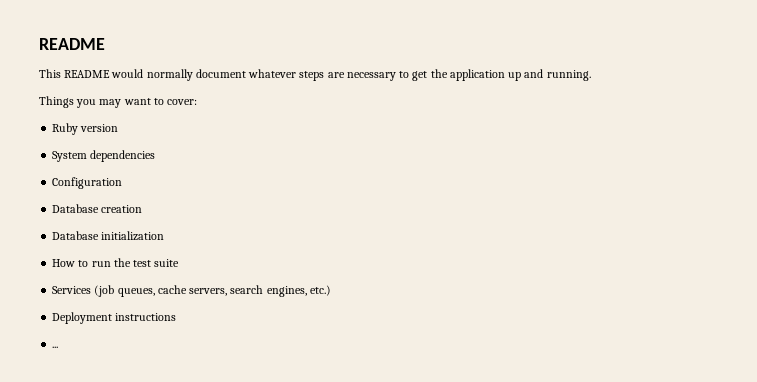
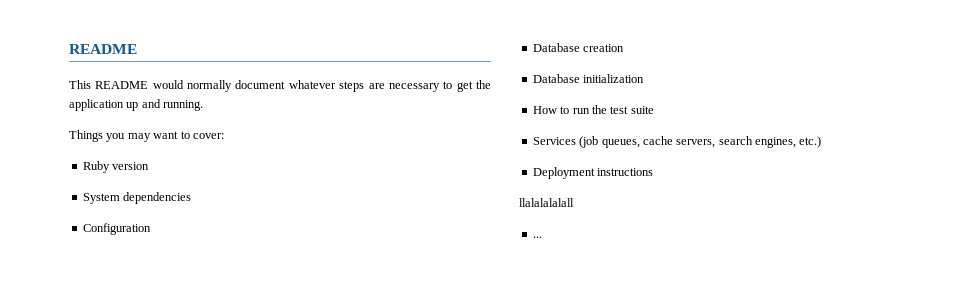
+ llalalalalall

